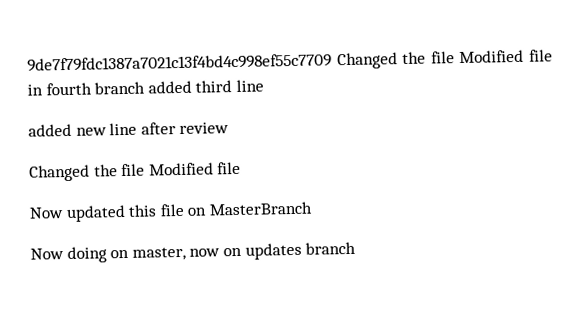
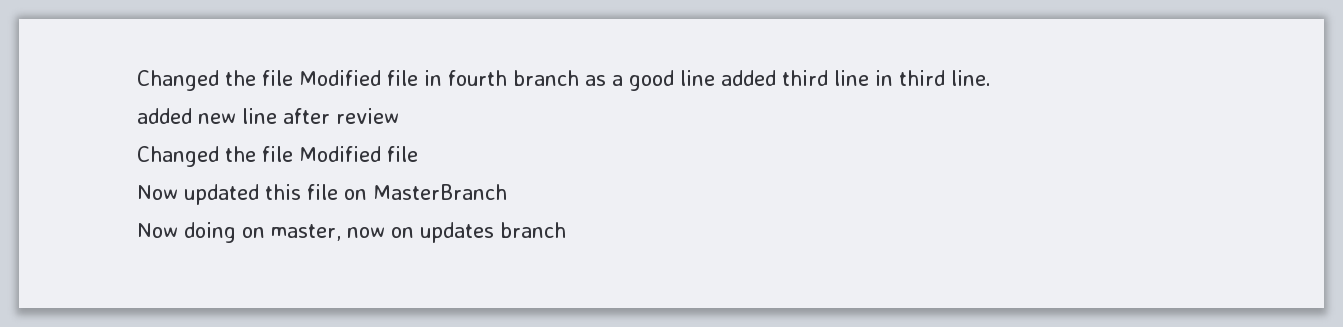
- 9de7f79fdc1387a7021c13f4bd4c998ef55c7709 Changed the file Modified file in fourth branch added third line
+ Changed the file Modified file in fourth branch as a good line added third line in third line.

